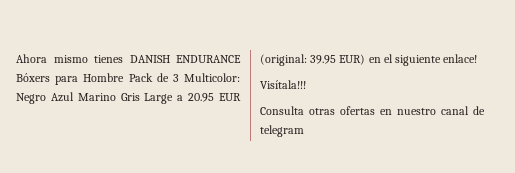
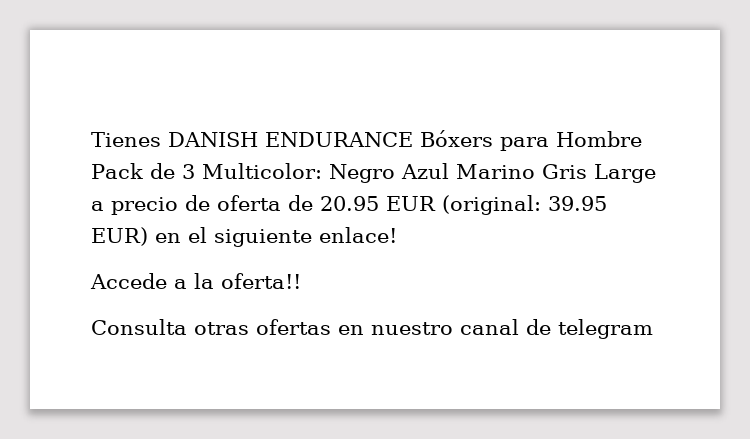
- Ahora mismo tienes DANISH ENDURANCE Bóxers para Hombre Pack de 3 Multicolor: Negro Azul Marino Gris Large a 20.95 EUR (original: 39.95 EUR) en el siguiente enlace!
+ Tienes DANISH ENDURANCE Bóxers para Hombre Pack de 3 Multicolor: Negro Azul Marino Gris Large a precio de oferta de 20.95 EUR (original: 39.95 EUR) en el siguiente enlace!
- Visítala!!!
+ Accede a la oferta!!

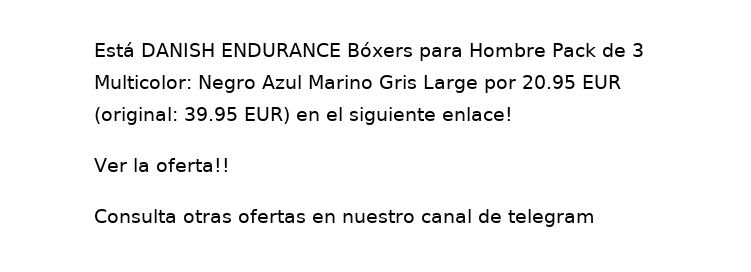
- Tienes DANISH ENDURANCE Bóxers para Hombre Pack de 3 Multicolor: Negro Azul Marino Gris Large a precio de oferta de 20.95 EUR (original: 39.95 EUR) en el siguiente enlace!
+ Está DANISH ENDURANCE Bóxers para Hombre Pack de 3 Multicolor: Negro Azul Marino Gris Large por 20.95 EUR (original: 39.95 EUR) en el siguiente enlace!
- Accede a la oferta!!
+ Ver la oferta!!

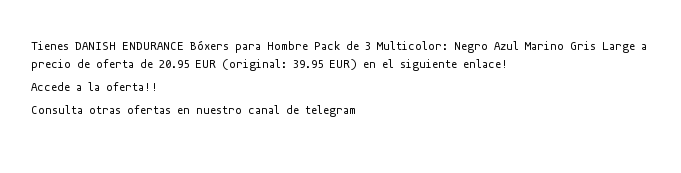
- Está DANISH ENDURANCE Bóxers para Hombre Pack de 3 Multicolor: Negro Azul Marino Gris Large por 20.95 EUR (original: 39.95 EUR) en el siguiente enlace!
+ Tienes DANISH ENDURANCE Bóxers para Hombre Pack de 3 Multicolor: Negro Azul Marino Gris Large a precio de oferta de 20.95 EUR (original: 39.95 EUR) en el siguiente enlace!
- Ver la oferta!!
+ Accede a la oferta!!

